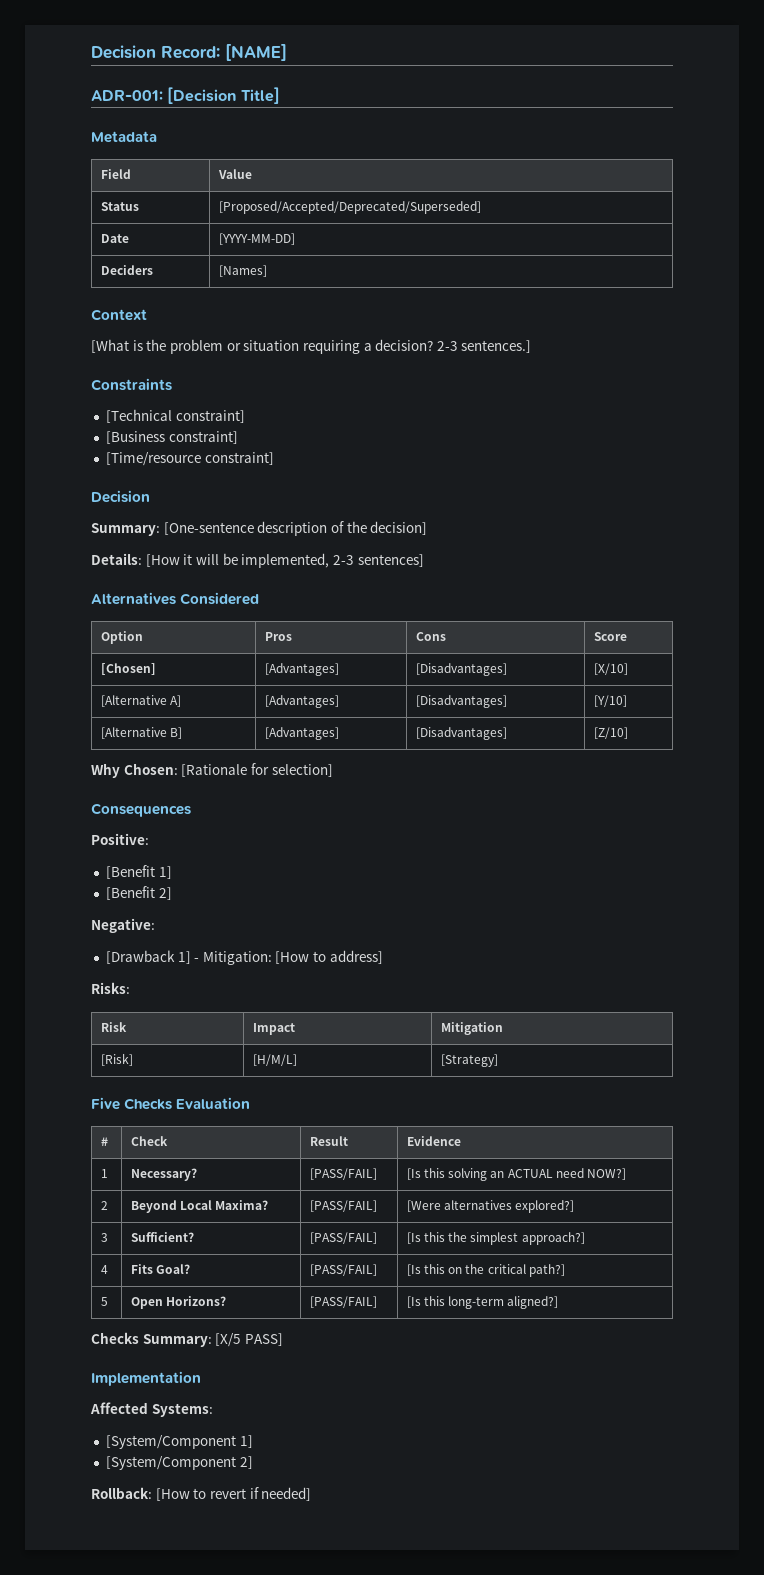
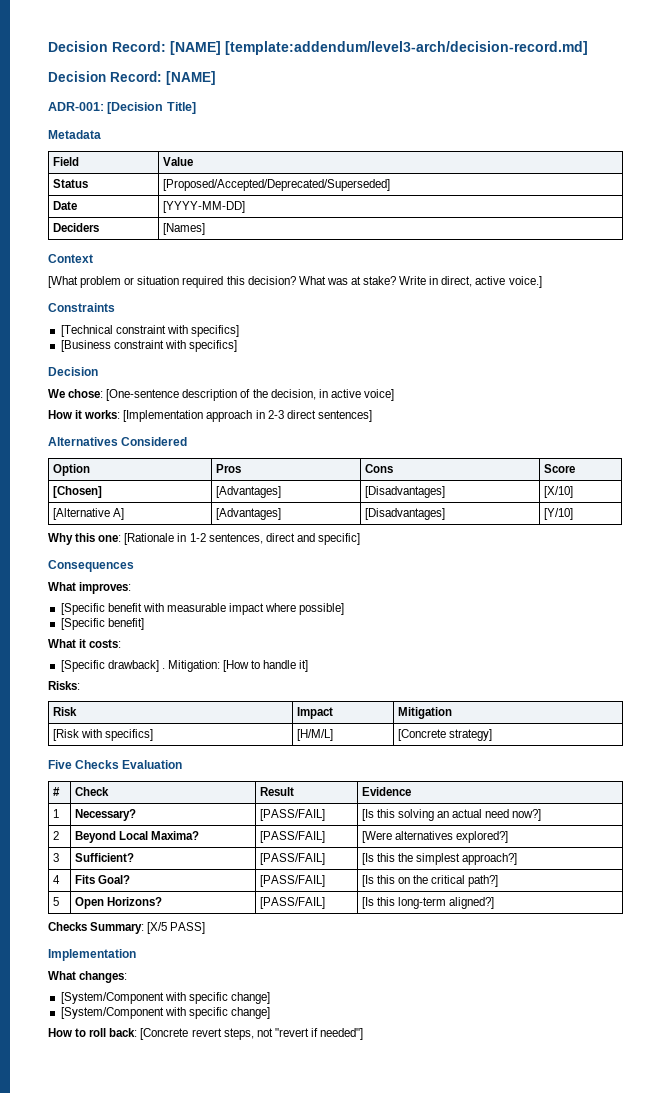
+ Decision Record: [NAME] [template:addendum/level3-arch/decision-record.md]
- [What is the problem or situation requiring a decision? 2-3 sentences.]
+ [What problem or situation required this decision? What was at stake? Write in direct, active voice.]
  Constraints
- [Technical constraint]
- [Business constraint]
- [Time/resource constraint]
+ [Technical constraint with specifics]
+ [Business constraint with specifics]
- Summary: [One-sentence description of the decision]
- Details: [How it will be implemented, 2-3 sentences]
+ We chose: [One-sentence description of the decision, in active voice]
+ How it works: [Implementation approach in 2-3 direct sentences]
- [Alternative B] | [Advantages] | [Disadvantages] | [Z/10]
- Why Chosen: [Rationale for selection]
+ Why this one: [Rationale in 1-2 sentences, direct and specific]
  Consequences
- Positive:
- [Benefit 1]
- [Benefit 2]
- Negative:
- [Drawback 1] - Mitigation: [How to address]
+ What improves:
+ [Specific benefit with measurable impact where possible]
+ [Specific benefit]
+ What it costs:
+ [Specific drawback] . Mitigation: [How to handle it]
- [Risk] | [H/M/L] | [Strategy]
+ [Risk with specifics] | [H/M/L] | [Concrete strategy]
- 1 | Necessary? | [PASS/FAIL] | [Is this solving an ACTUAL need NOW?]
+ 1 | Necessary? | [PASS/FAIL] | [Is this solving an actual need now?]
- Affected Systems:
- [System/Component 1]
- [System/Component 2]
- Rollback: [How to revert if needed]
+ What changes:
+ [System/Component with specific change]
+ [System/Component with specific change]
+ How to roll back: [Concrete revert steps, not "revert if needed"]

